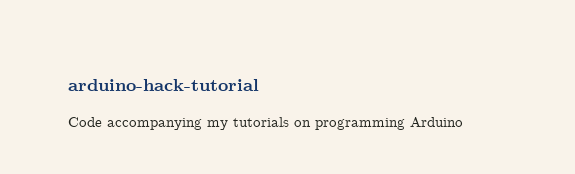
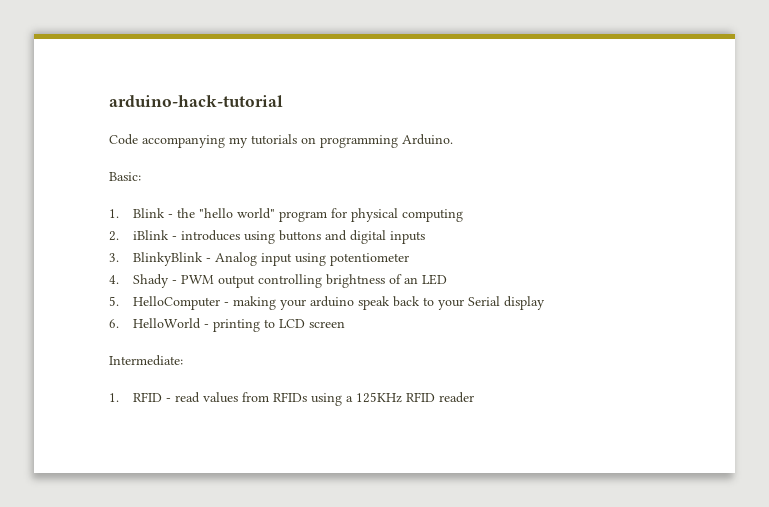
- Code accompanying my tutorials on programming Arduino
+ Code accompanying my tutorials on programming Arduino.
+ Basic:
+ 1. Blink - the "hello world" program for physical computing
+ 2. iBlink - introduces using buttons and digital inputs
+ 3. BlinkyBlink - Analog input using potentiometer
+ 4. Shady - PWM output controlling brightness of an LED
+ 5. HelloComputer - making your arduino speak back to your Serial display
+ 6. HelloWorld - printing to LCD screen
+ Intermediate:
+ 1. RFID - read values from RFIDs using a 125KHz RFID reader

